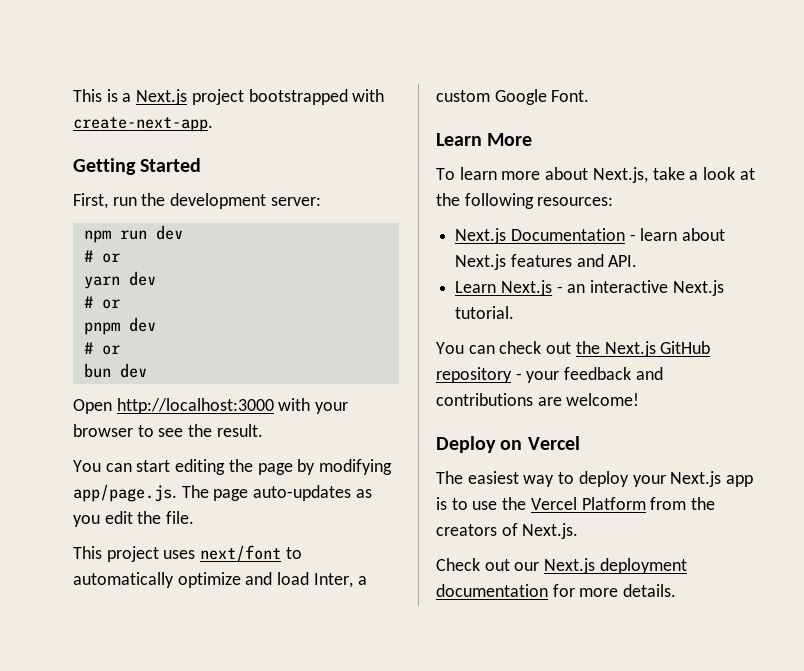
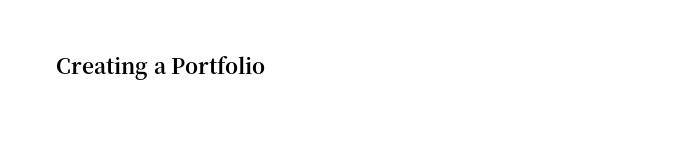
- This is a Next.js project bootstrapped with create-next-app.
- Getting Started
- First, run the development server:
- npm run dev
- # or
- yarn dev
- # or
- pnpm dev
- # or
- bun dev
- Open http://localhost:3000 with your browser to see the result.
- You can start editing the page by modifying app/page.js. The page auto-updates as you edit the file.
- This project uses next/font to automatically optimize and load Inter, a custom Google Font.
- Learn More
- To learn more about Next.js, take a look at the following resources:
- Next.js Documentation - learn about Next.js features and API.
- Learn Next.js - an interactive Next.js tutorial.
- You can check out the Next.js GitHub repository - your feedback and contributions are welcome!
- Deploy on Vercel
- The easiest way to deploy your Next.js app is to use the Vercel Platform from the creators of Next.js.
- Check out our Next.js deployment documentation for more details.
+ Creating a Portfolio

